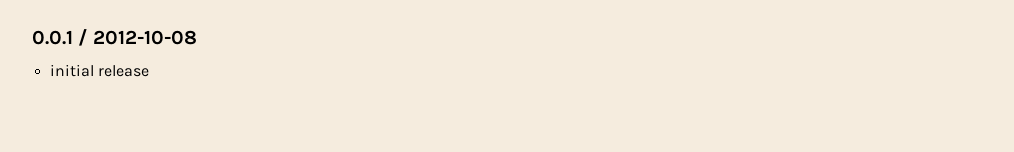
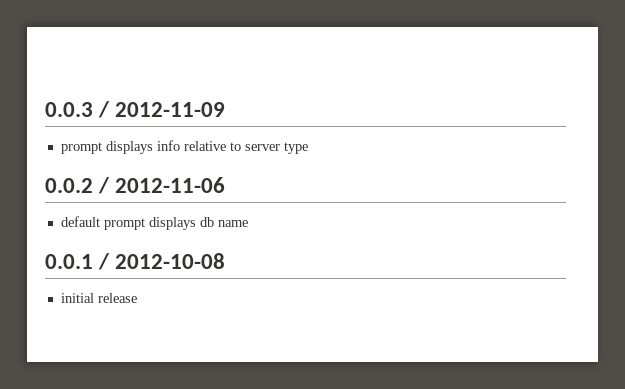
+ 0.0.3 / 2012-11-09
+ prompt displays info relative to server type
+ 0.0.2 / 2012-11-06
+ default prompt displays db name

